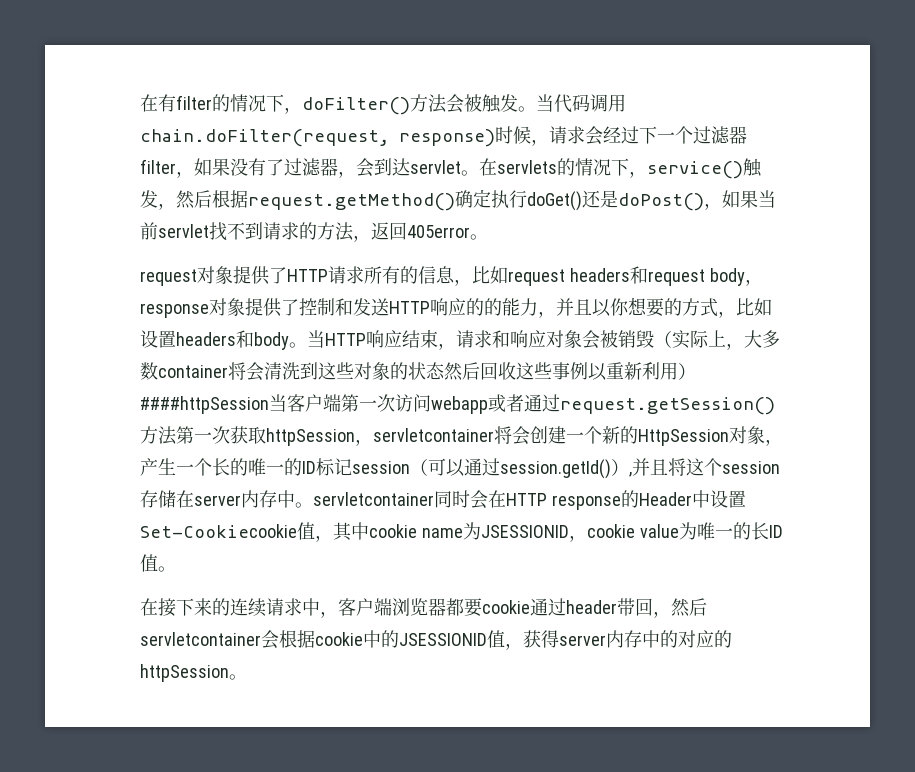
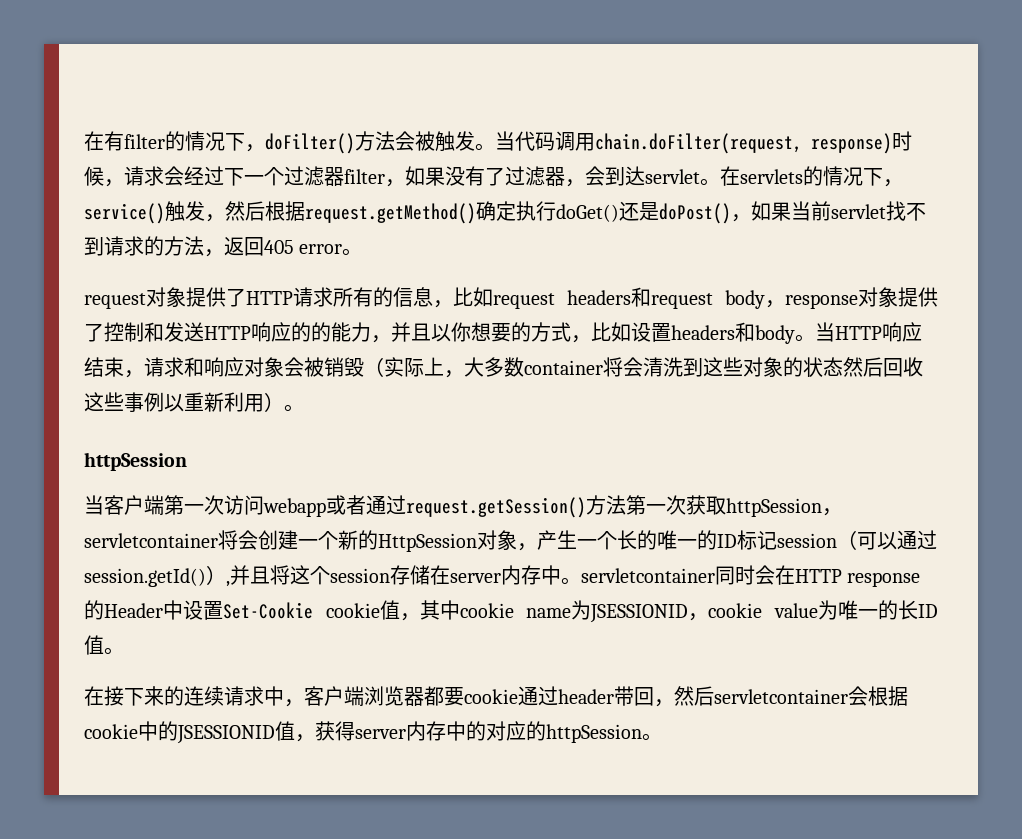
- 在servlets的情况下，service()触发，然后根据request.getMethod()确定执行doGet()还是doPost()，如果当前servlet找不到请求的方法，返回405error。
+ 在servlets的情况下，service()触发，然后根据request.getMethod()确定执行doGet()还是doPost()，如果当前servlet找不到请求的方法，返回405 error。
- 当HTTP响应结束，请求和响应对象会被销毁（实际上，大多数container将会清洗到这些对象的状态然后回收这些事例以重新利用）####httpSession当客户端第一次访问webapp或者通过request.getSession()方法第一次获取httpSession，servletcontainer将会创建一个新的HttpSession对象，产生一个长的唯一的ID标记session（可以通过session.getId()）,并且将这个session存储在server内存中。servletcontainer同时会在HTTP response的Header中设置Set-Cookiecookie值，其中cookie name为JSESSIONID，cookie value为唯一的长ID值。
+ 当HTTP响应结束，请求和响应对象会被销毁（实际上，大多数container将会清洗到这些对象的状态然后回收这些事例以重新利用）。
+ httpSession
+ 当客户端第一次访问webapp或者通过request.getSession()方法第一次获取httpSession，servletcontainer将会创建一个新的HttpSession对象，产生一个长的唯一的ID标记session（可以通过session.getId()）,并且将这个session存储在server内存中。servletcontainer同时会在HTTP response的Header中设置Set-Cookie cookie值，其中cookie name为JSESSIONID，cookie value为唯一的长ID值。

